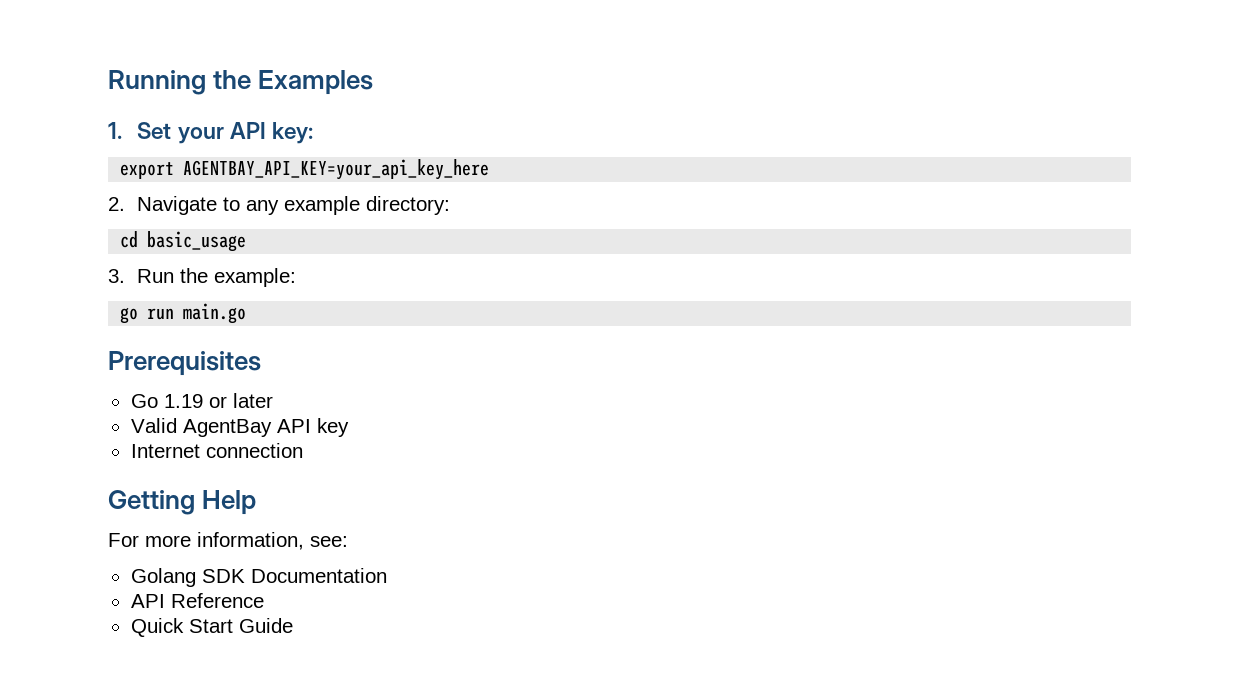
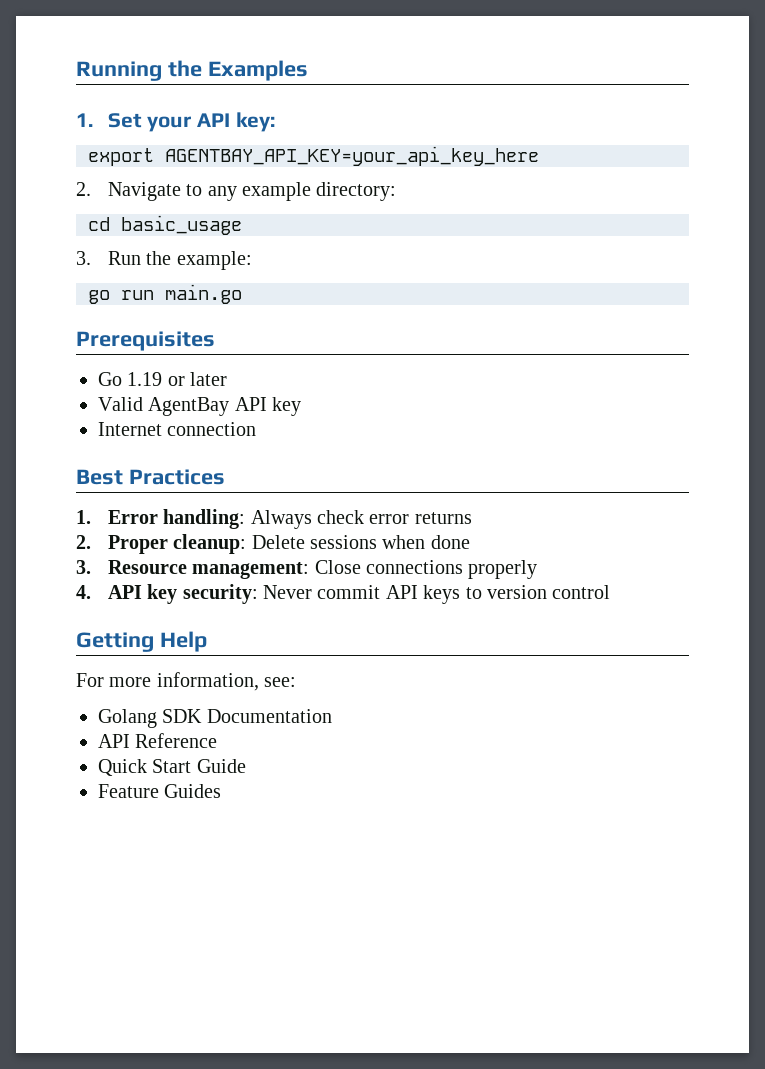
+ Best Practices
+ 1. Error handling: Always check error returns
+ 2. Proper cleanup: Delete sessions when done
+ 3. Resource management: Close connections properly
+ 4. API key security: Never commit API keys to version control
+ Feature Guides

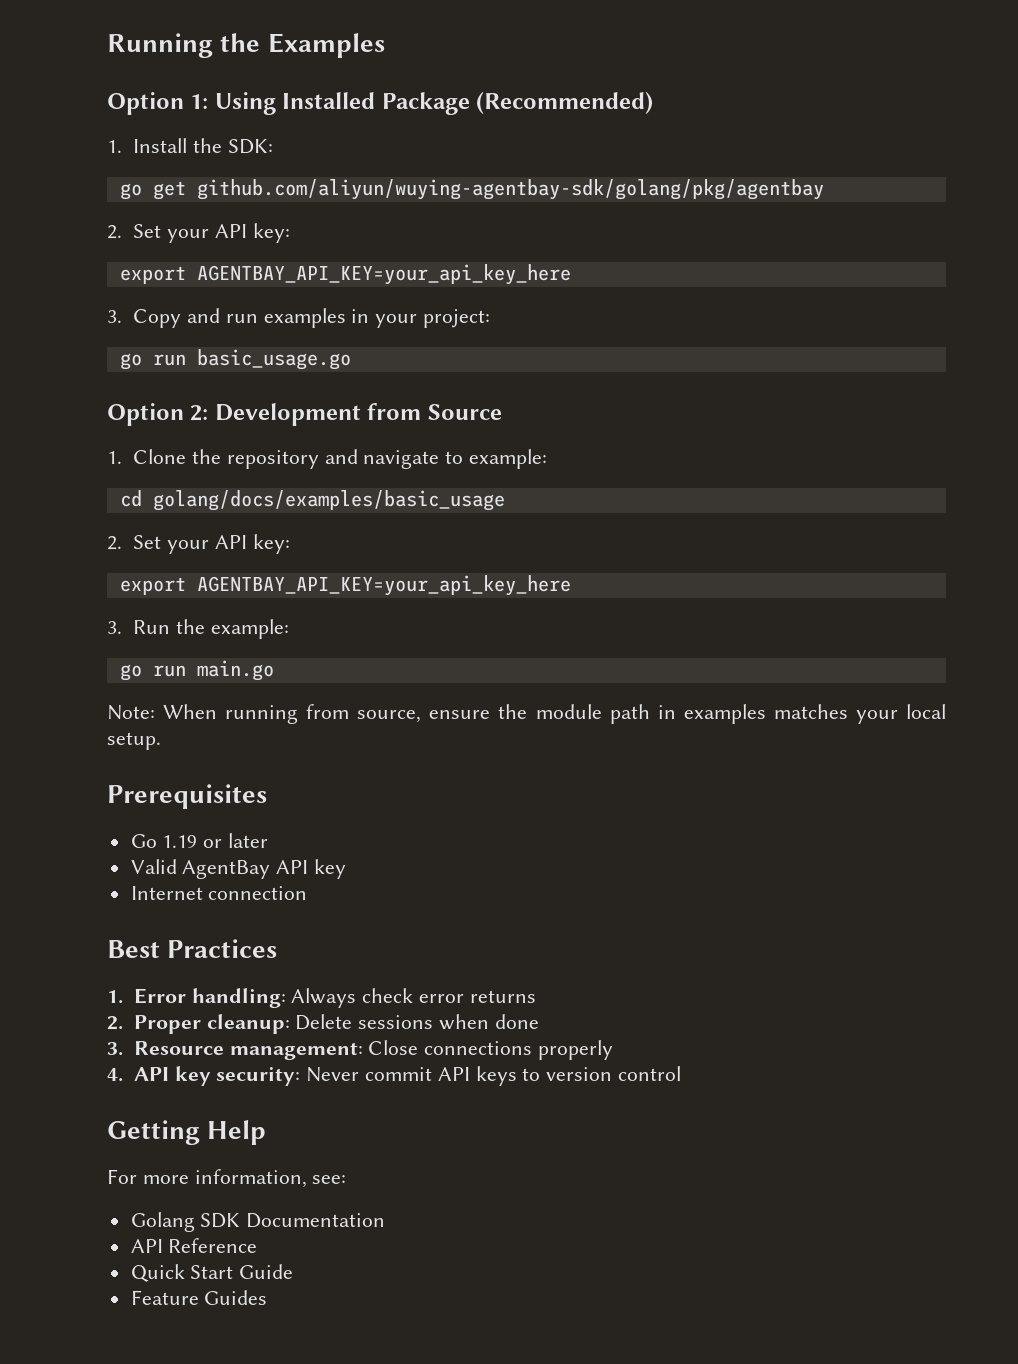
- 1. Set your API key:
+ Option 1: Using Installed Package (Recommended)
+ 1. Install the SDK:
+ go get github.com/aliyun/wuying-agentbay-sdk/golang/pkg/agentbay
+ 2. Set your API key:
  export AGENTBAY_API_KEY=your_api_key_here
- 2. Navigate to any example directory:
- cd basic_usage
+ 3. Copy and run examples in your project:
+ go run basic_usage.go
+ Option 2: Development from Source
+ 1. Clone the repository and navigate to example:
+ cd golang/docs/examples/basic_usage
+ 2. Set your API key:
+ export AGENTBAY_API_KEY=your_api_key_here
+ Note: When running from source, ensure the module path in examples matches your local setup.

